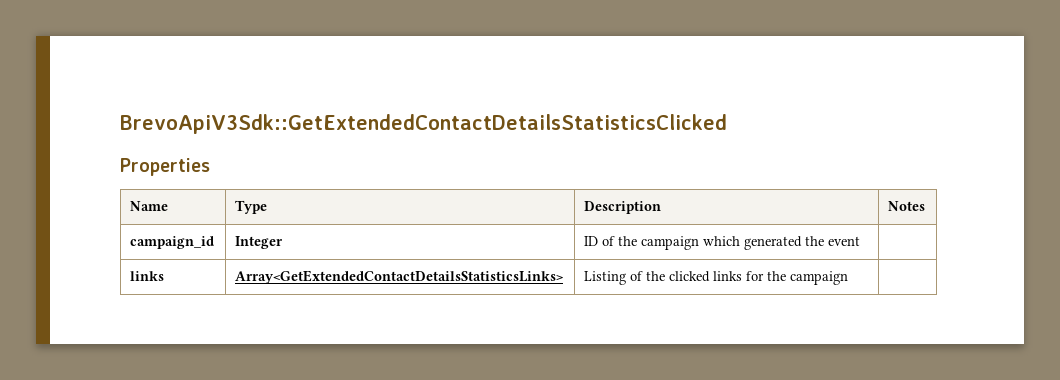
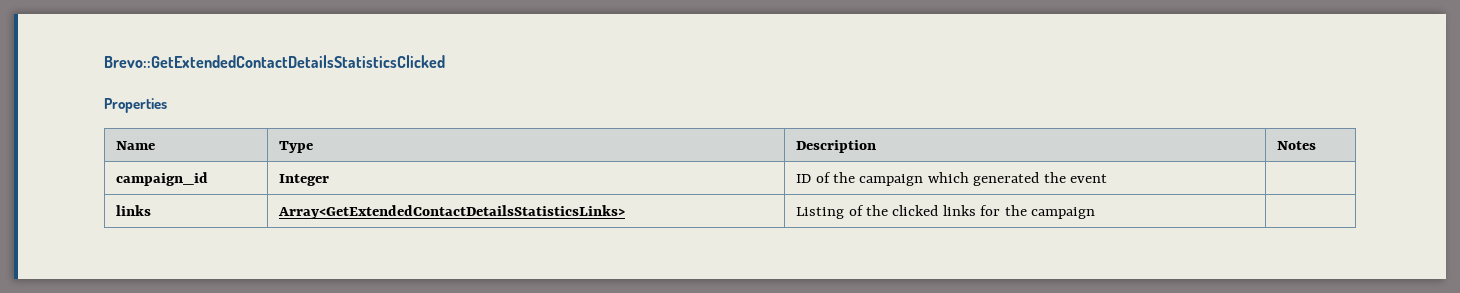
- BrevoApiV3Sdk::GetExtendedContactDetailsStatisticsClicked
+ Brevo::GetExtendedContactDetailsStatisticsClicked

